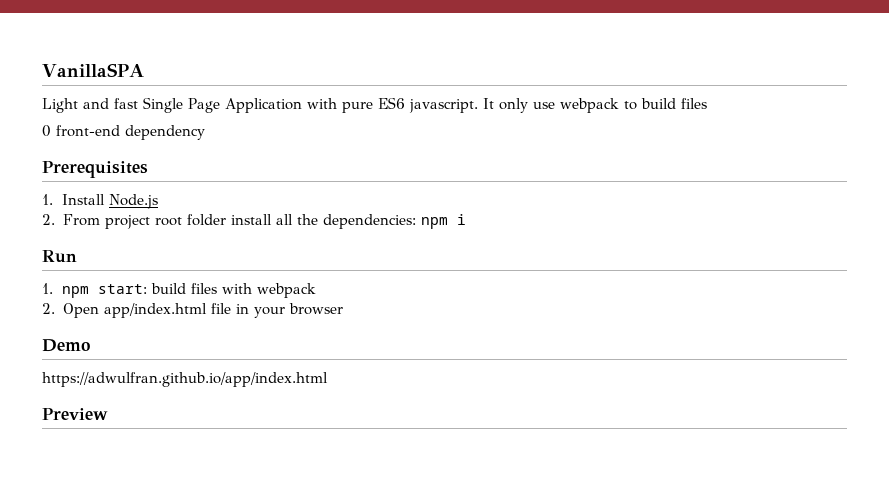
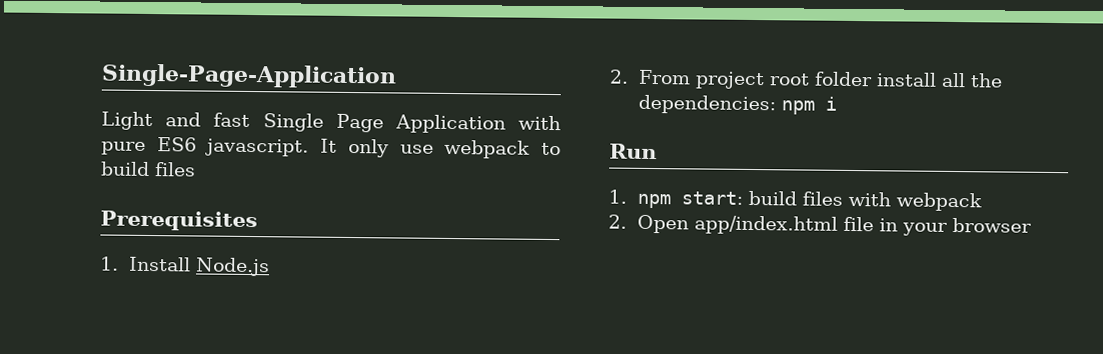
- VanillaSPA
+ Single-Page-Application
- 0 front-end dependency
- Demo
- https://adwulfran.github.io/app/index.html
- Preview

